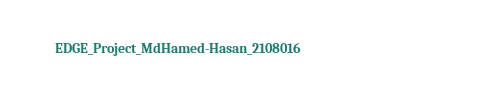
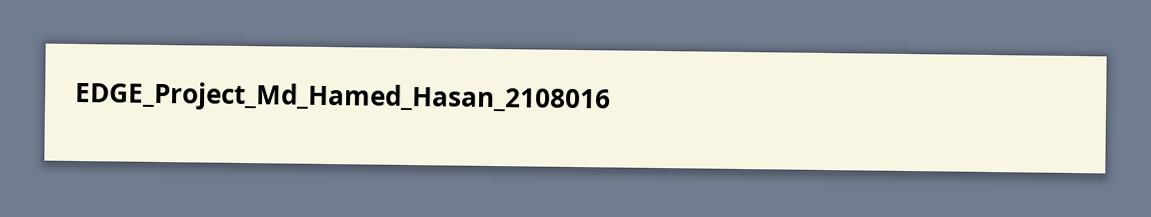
- EDGE_Project_MdHamed-Hasan_2108016
+ EDGE_Project_Md_Hamed_Hasan_2108016

